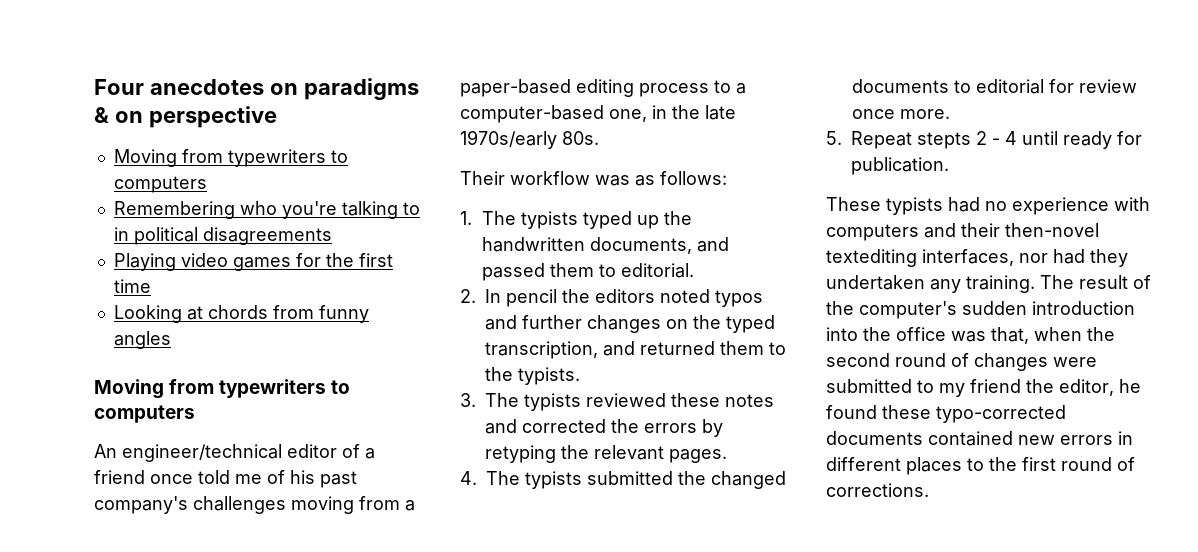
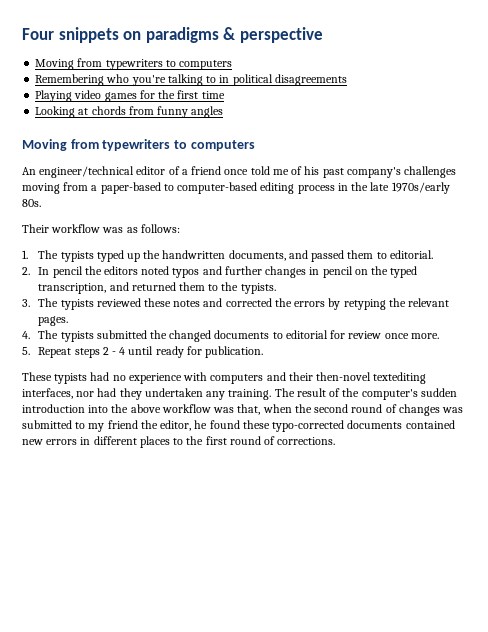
- Four anecdotes on paradigms & on perspective
+ Four snippets on paradigms & perspective
- An engineer/technical editor of a friend once told me of his past company's challenges moving from a paper-based editing process to a computer-based one, in the late 1970s/early 80s.
+ An engineer/technical editor of a friend once told me of his past company's challenges moving from a paper-based to computer-based editing process in the late 1970s/early 80s.
- 2. In pencil the editors noted typos and further changes on the typed transcription, and returned them to the typists.
+ 2. In pencil the editors noted typos and further changes in pencil on the typed transcription, and returned them to the typists.
- 5. Repeat stepts 2 - 4 until ready for publication.
+ 5. Repeat steps 2 - 4 until ready for publication.
- The result of the computer's sudden introduction into the office was that, when the second round of changes were submitted to my friend the editor, he found these typo-corrected documents contained new errors in different places to the first round of corrections.
+ The result of the computer's sudden introduction into the above workflow was that, when the second round of changes was submitted to my friend the editor, he found these typo-corrected documents contained new errors in different places to the first round of corrections.

